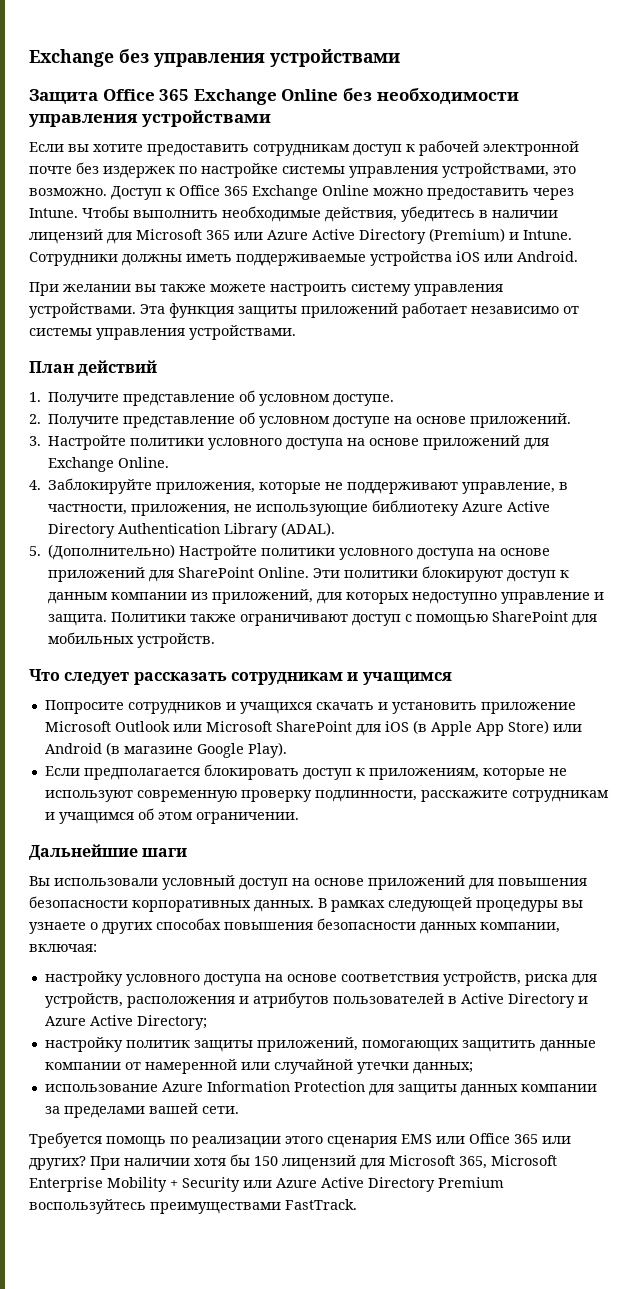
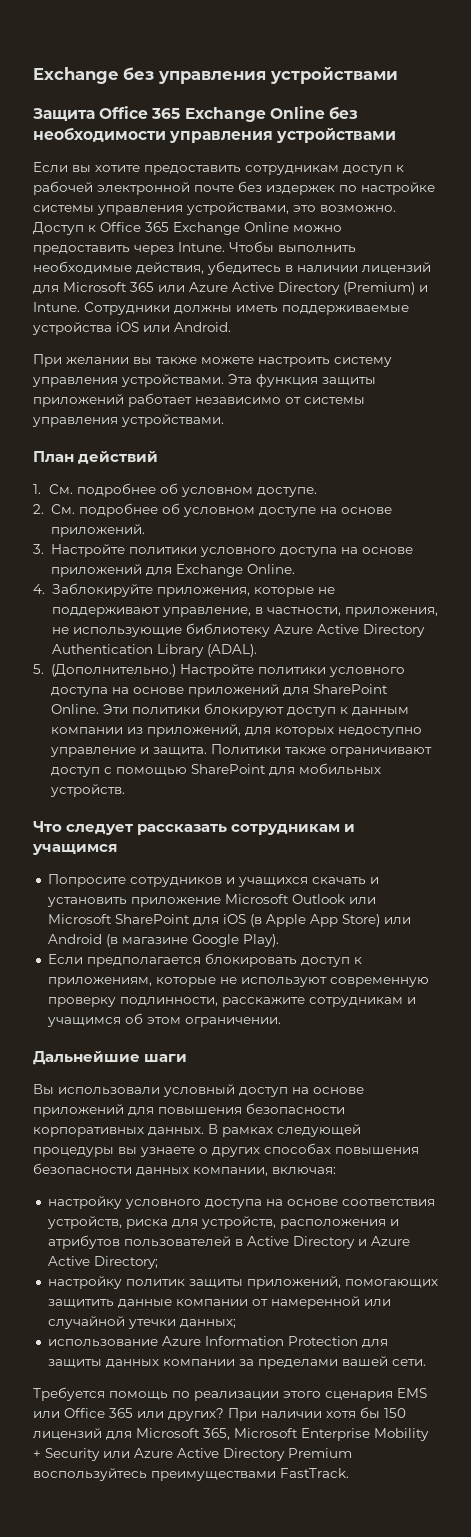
- 1. Получите представление об условном доступе.
+ 1. См. подробнее об условном доступе.
- 2. Получите представление об условном доступе на основе приложений.
+ 2. См. подробнее об условном доступе на основе приложений.
- 5. (Дополнительно) Настройте политики условного доступа на основе приложений для SharePoint Online.
+ 5. (Дополнительно.) Настройте политики условного доступа на основе приложений для SharePoint Online.

